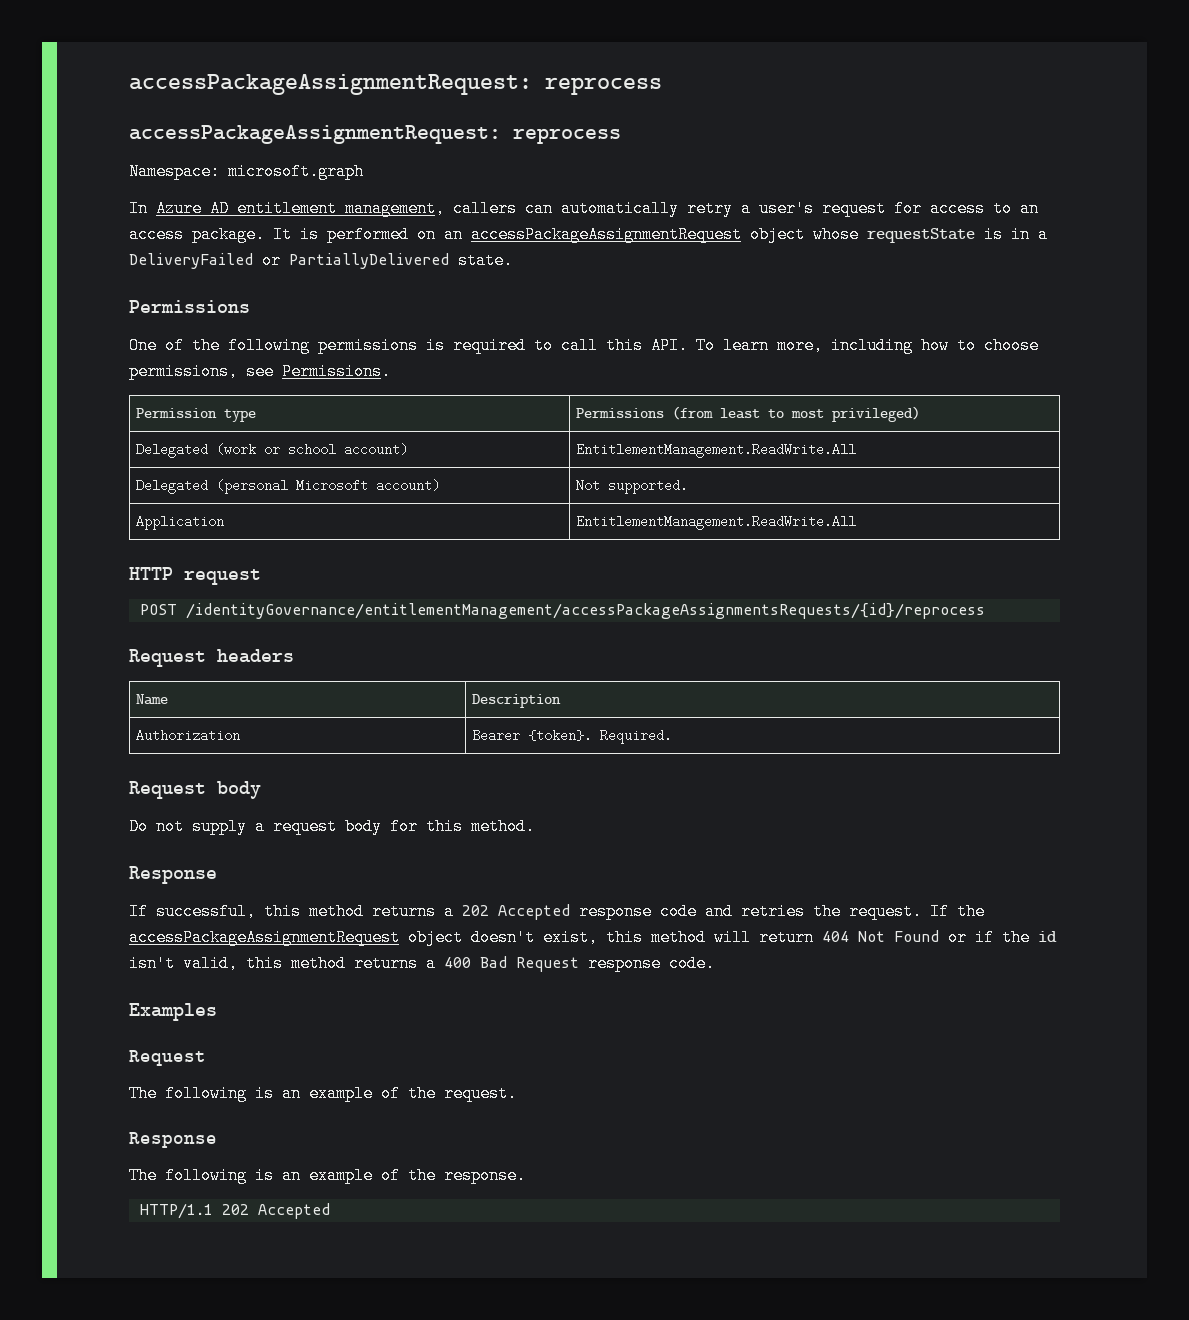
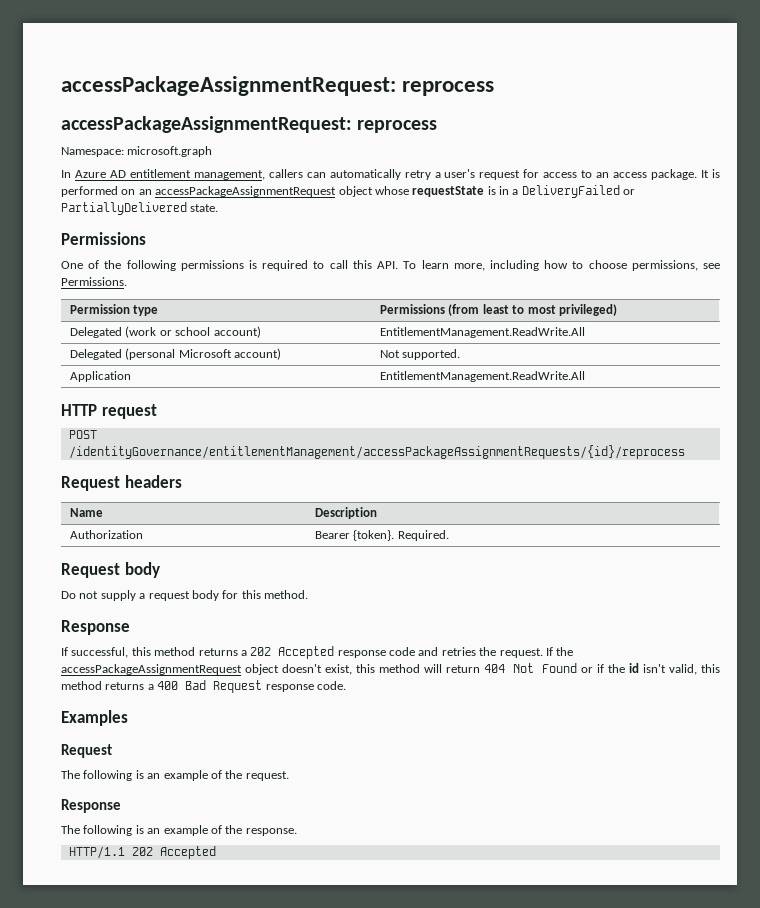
- POST /identityGovernance/entitlementManagement/accessPackageAssignmentsRequests/{id}/reprocess
+ POST /identityGovernance/entitlementManagement/accessPackageAssignmentRequests/{id}/reprocess

